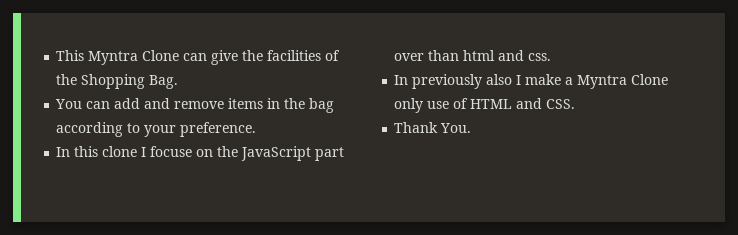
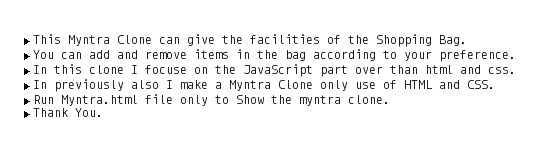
+ Run Myntra.html file only to Show the myntra clone.

